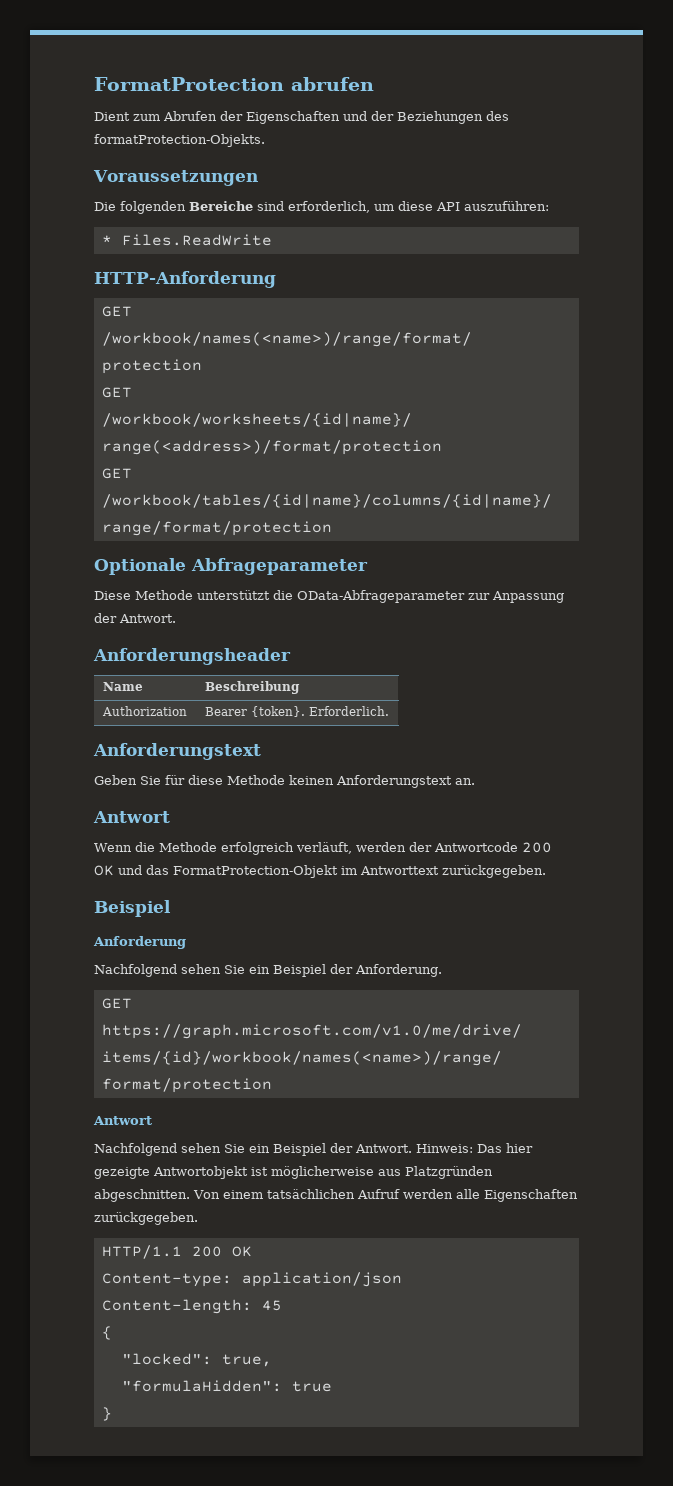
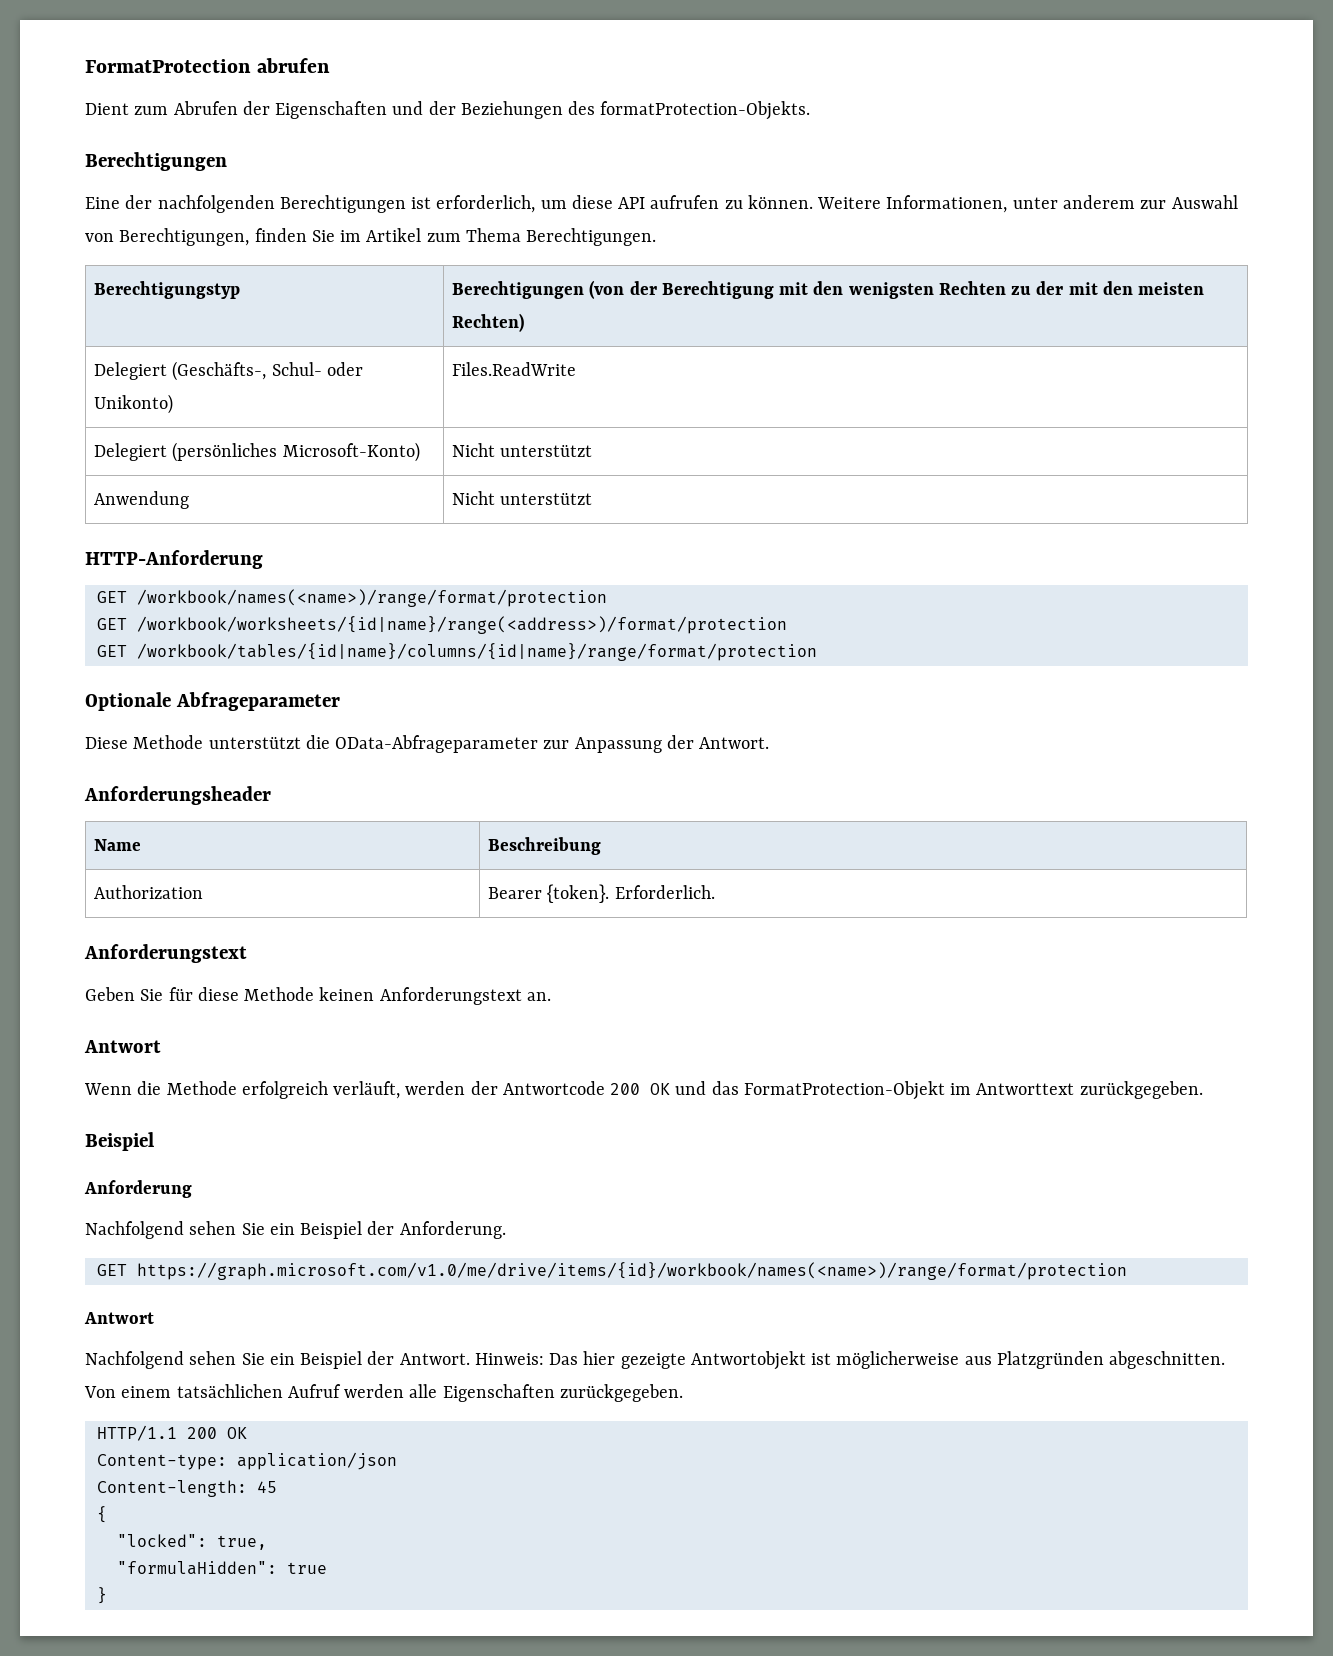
  Dient zum Abrufen der Eigenschaften und der Beziehungen des formatProtection-Objekts.
- Voraussetzungen
- Die folgenden Bereiche sind erforderlich, um diese API auszuführen:
- * Files.ReadWrite
+ Berechtigungen
+ Eine der nachfolgenden Berechtigungen ist erforderlich, um diese API aufrufen zu können. Weitere Informationen, unter anderem zur Auswahl von Berechtigungen, finden Sie im Artikel zum Thema Berechtigungen.
+ Berechtigungstyp | Berechtigungen (von der Berechtigung mit den wenigsten Rechten zu der mit den meisten Rechten)
+ Delegiert (Geschäfts-, Schul- oder Unikonto) | Files.ReadWrite
+ Delegiert (persönliches Microsoft-Konto) | Nicht unterstützt
+ Anwendung | Nicht unterstützt

